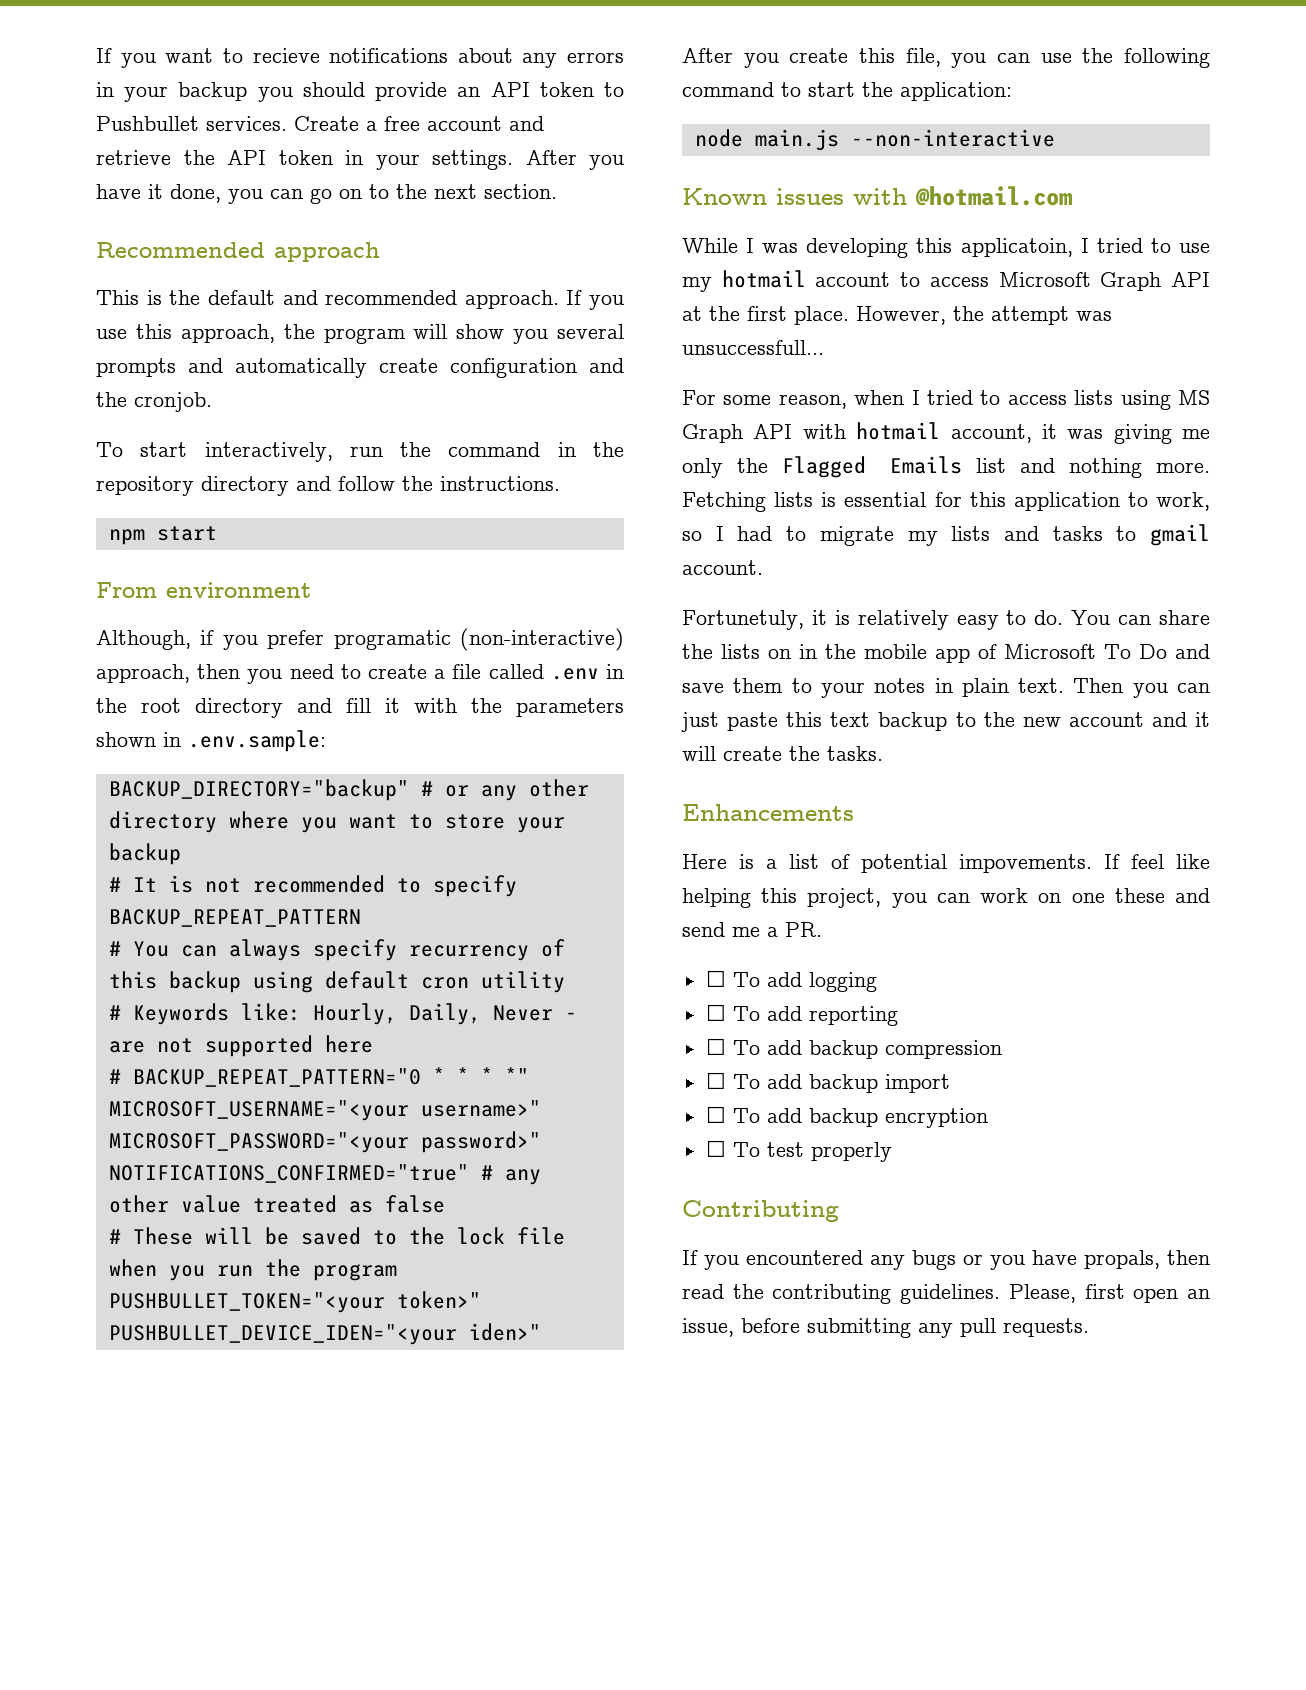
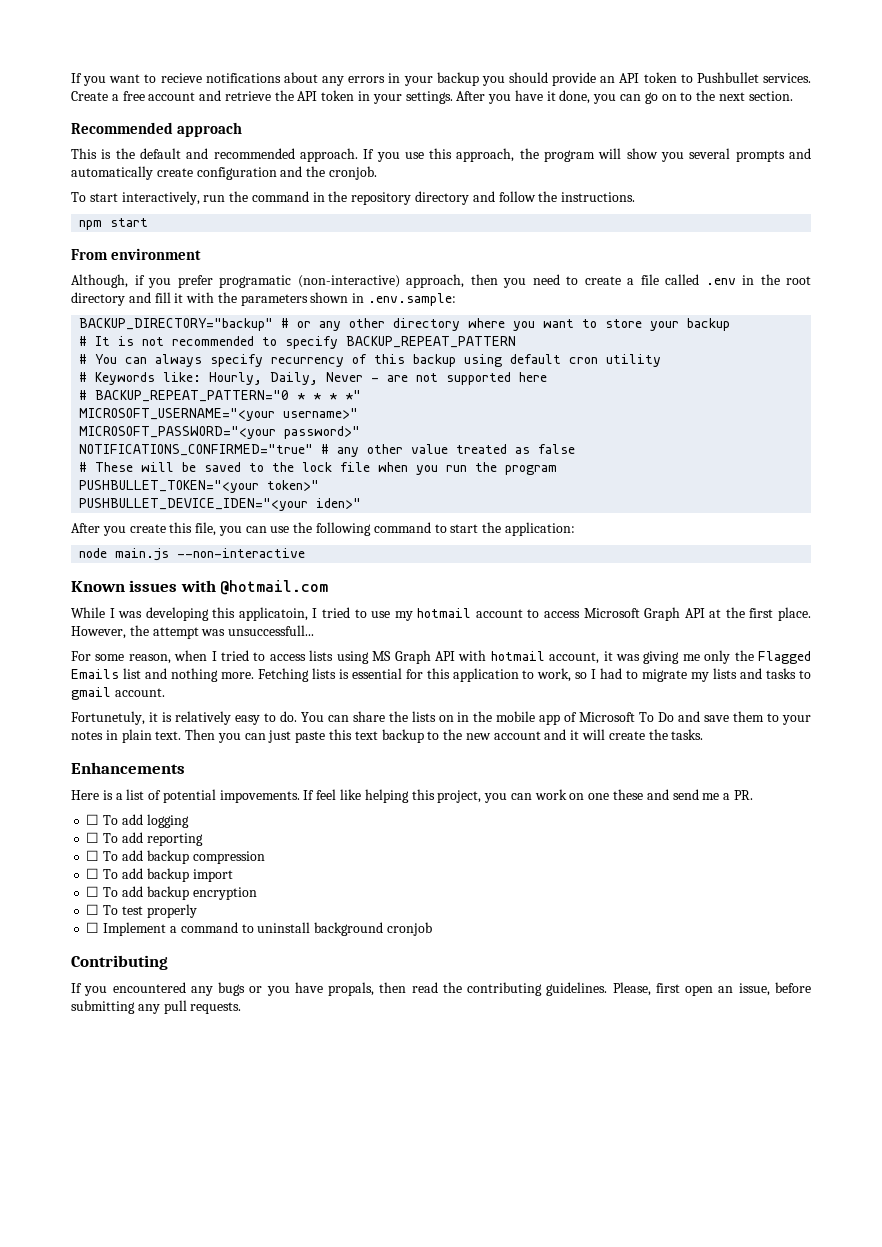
+ ☐ Implement a command to uninstall background cronjob

